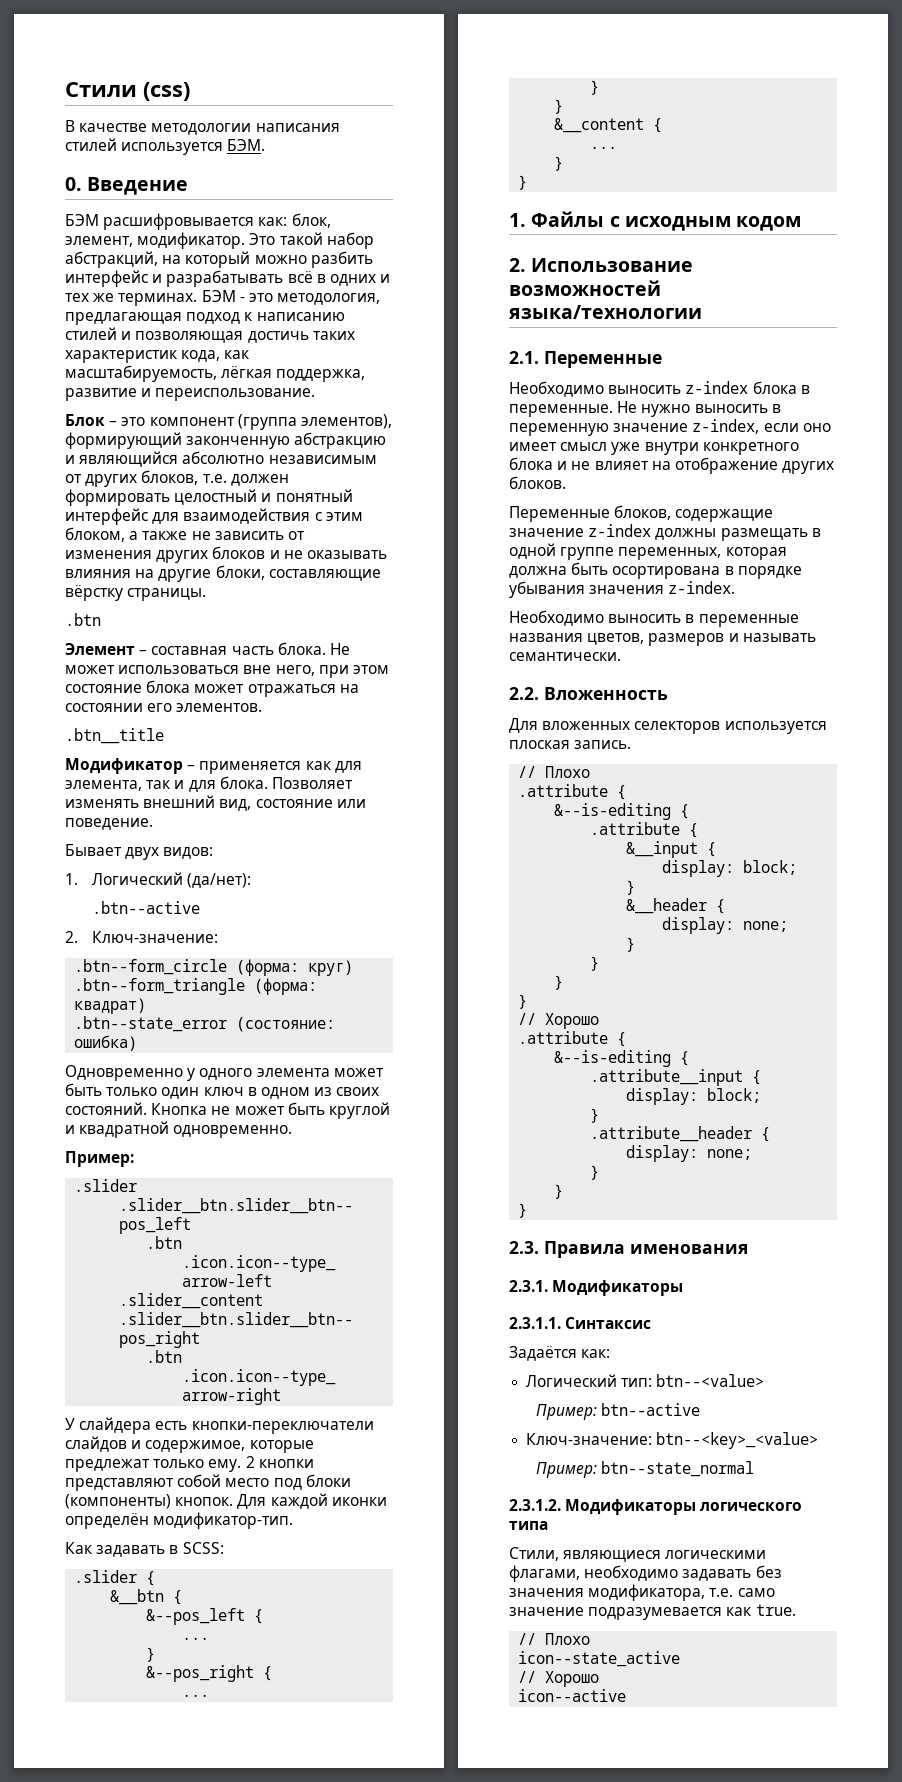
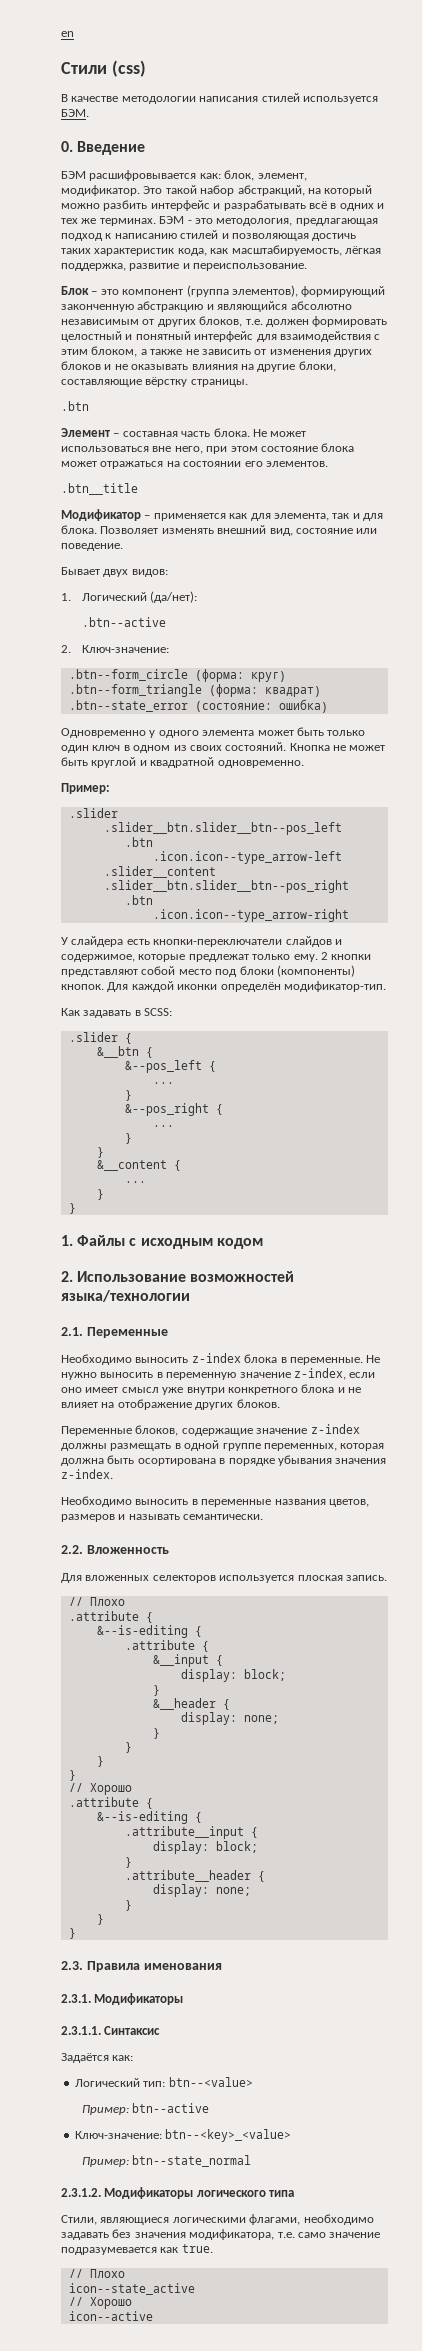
+ en

